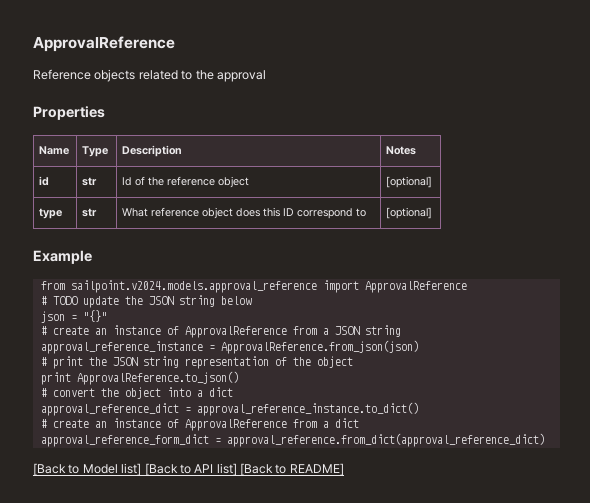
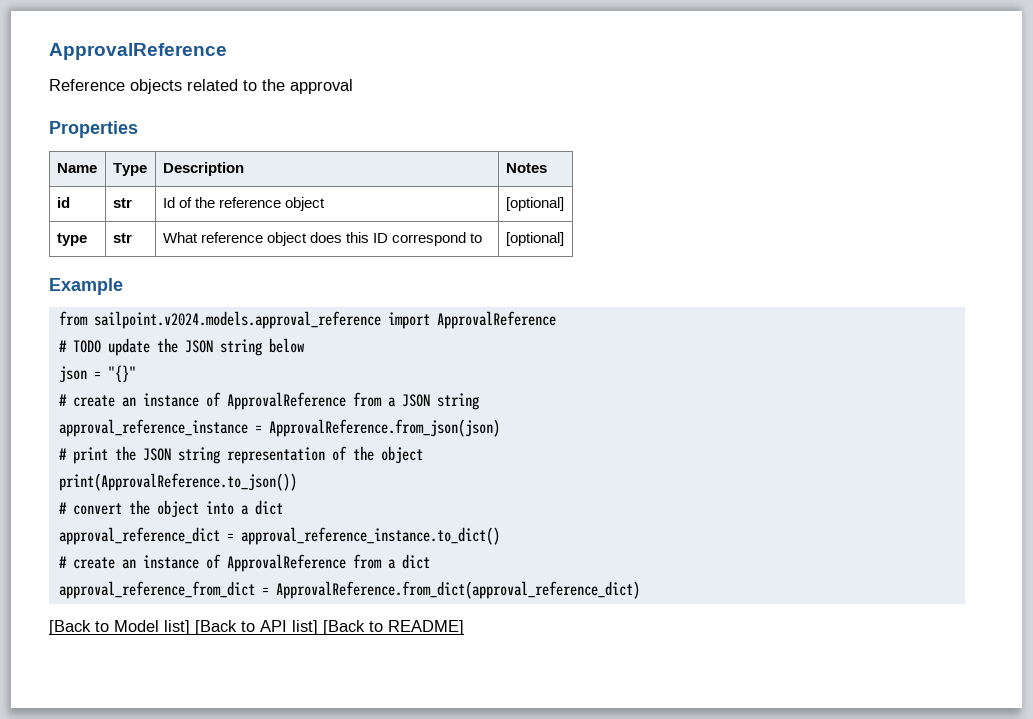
- print ApprovalReference.to_json()
+ print(ApprovalReference.to_json())
- approval_reference_form_dict = approval_reference.from_dict(approval_reference_dict)
+ approval_reference_from_dict = ApprovalReference.from_dict(approval_reference_dict)

